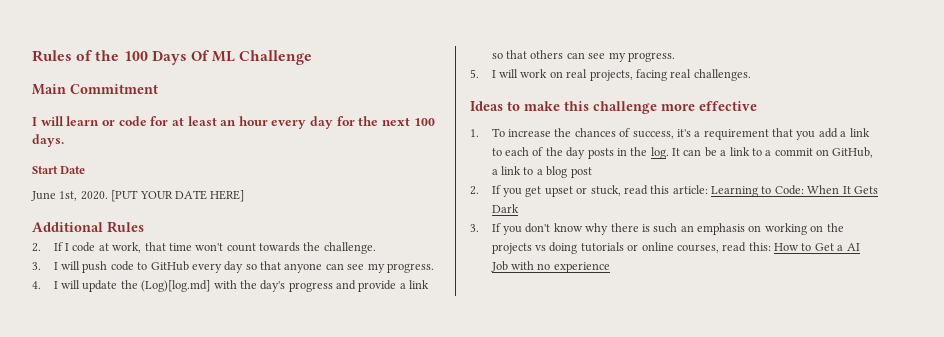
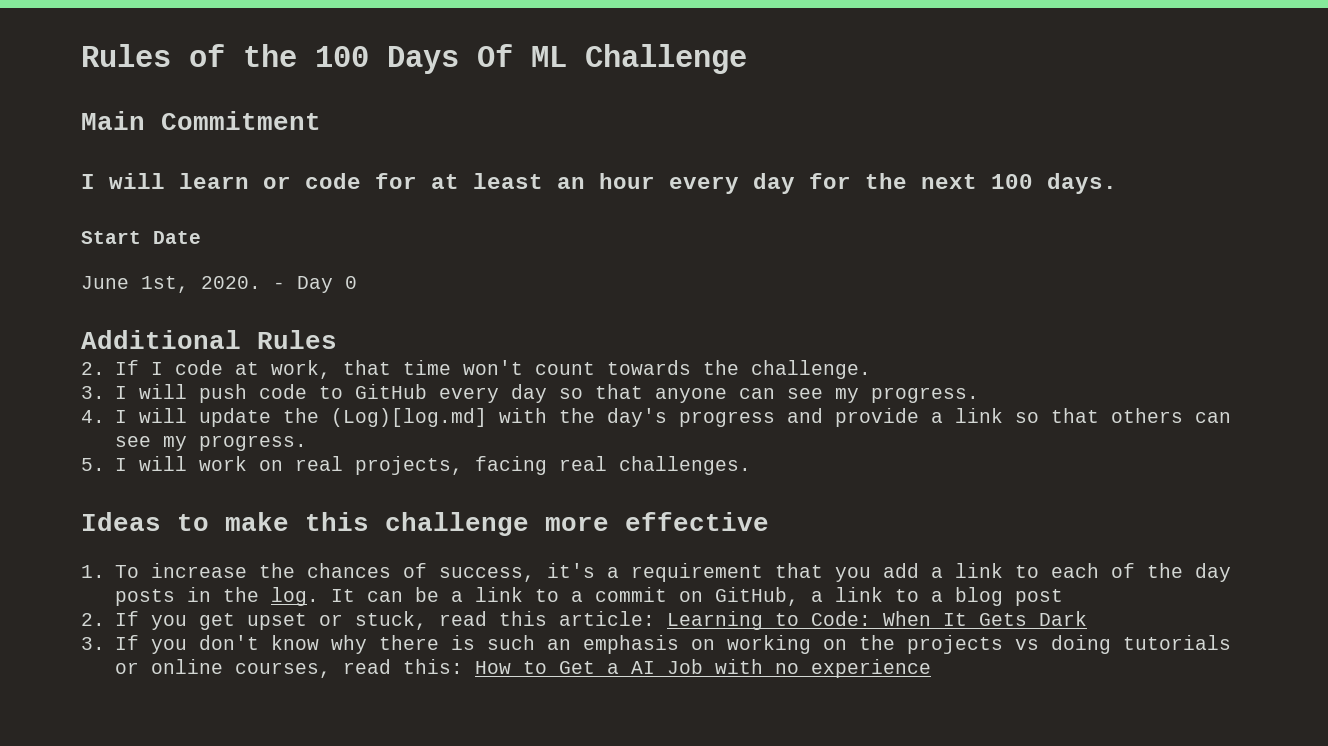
- [PUT YOUR DATE HERE]
+ - Day 0

